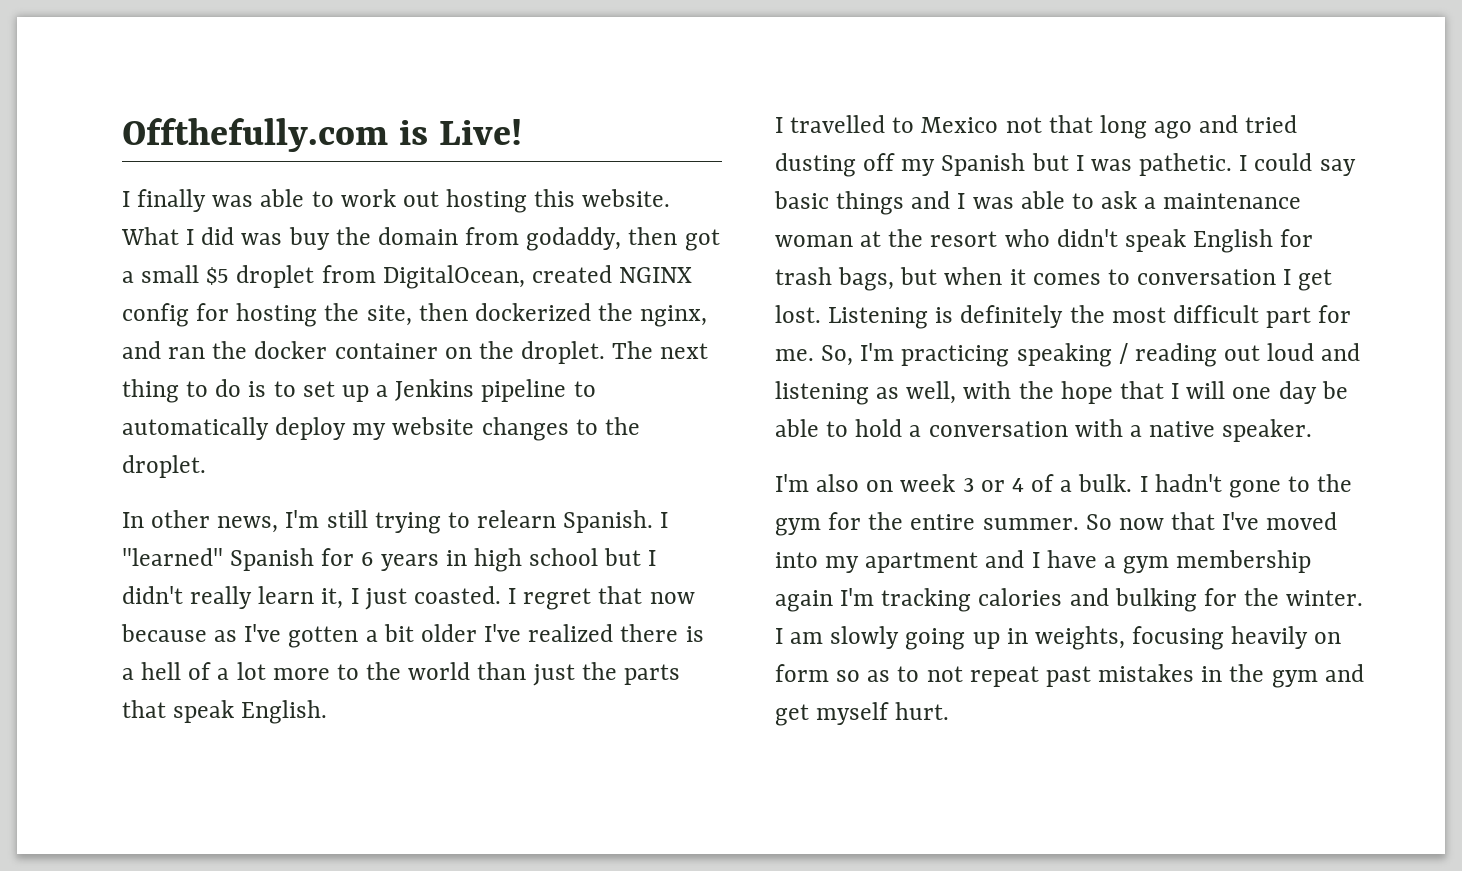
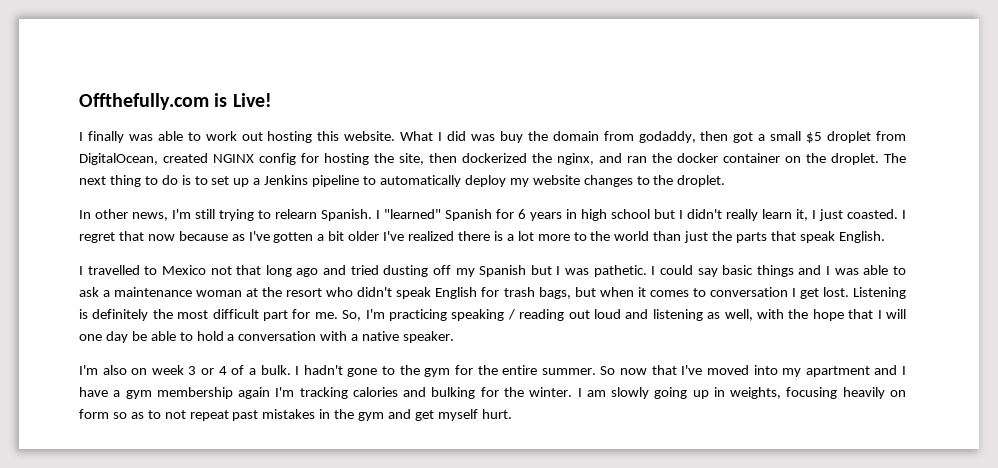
- I regret that now because as I've gotten a bit older I've realized there is a hell of a lot more to the world than just the parts that speak English.
+ I regret that now because as I've gotten a bit older I've realized there is a lot more to the world than just the parts that speak English.

